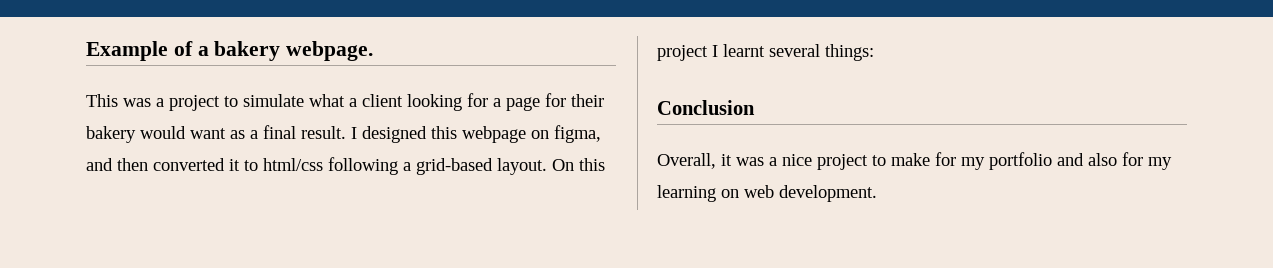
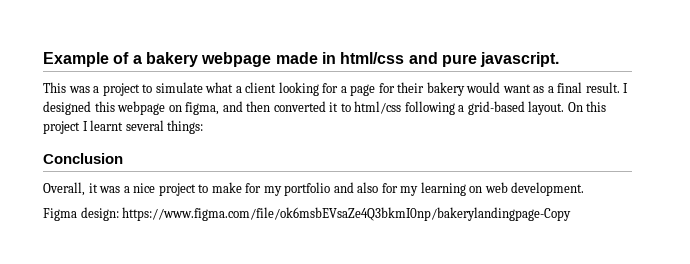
- Example of a bakery webpage.
+ Example of a bakery webpage made in html/css and pure javascript.
+ Figma design: https://www.figma.com/file/ok6msbEVsaZe4Q3bkmI0np/bakerylandingpage-Copy

